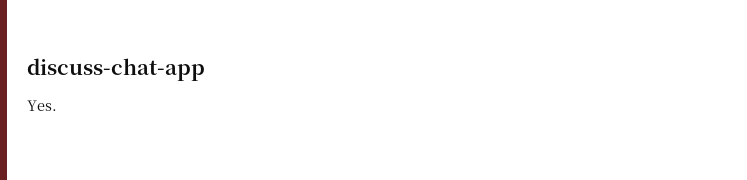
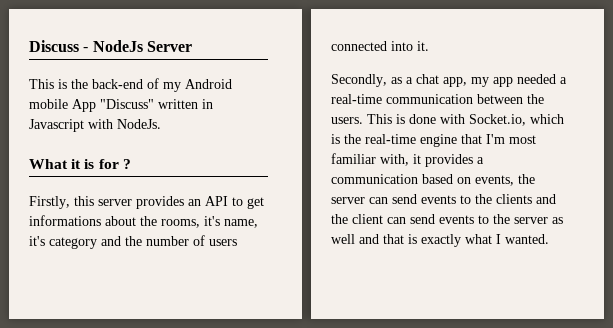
- discuss-chat-app
- Yes.
+ Discuss - NodeJs Server
+ This is the back-end of my Android mobile App "Discuss" written in Javascript with NodeJs.
+ What it is for ?
+ Firstly, this server provides an API to get informations about the rooms, it's name, it's category and the number of users connected into it.
+ Secondly, as a chat app, my app needed a real-time communication between the users. This is done with Socket.io, which is the real-time engine that I'm most familiar with, it provides a communication based on events, the server can send events to the clients and the client can send events to the server as well and that is exactly what I wanted.

